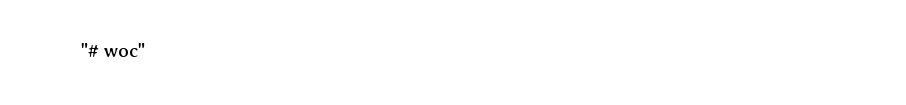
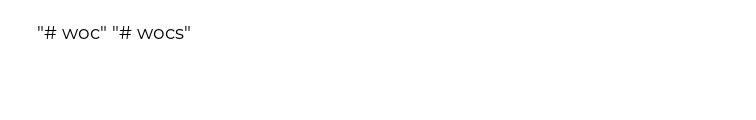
- "# woc"
+ "# woc" "# wocs"

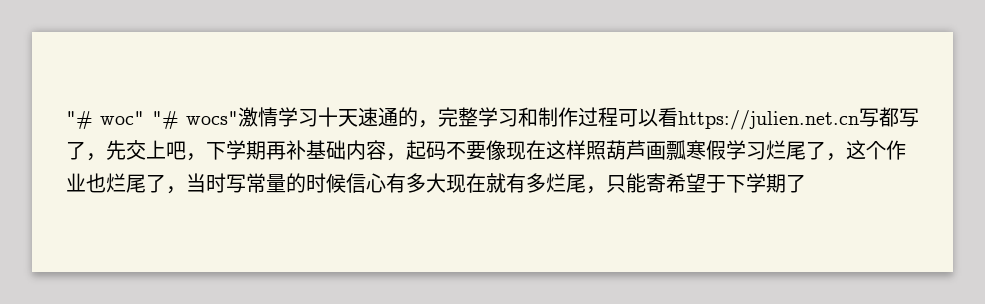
- "# woc" "# wocs"
+ "# woc" "# wocs"激情学习十天速通的，完整学习和制作过程可以看https://julien.net.cn写都写了，先交上吧，下学期再补基础内容，起码不要像现在这样照葫芦画瓢寒假学习烂尾了，这个作业也烂尾了，当时写常量的时候信心有多大现在就有多烂尾，只能寄希望于下学期了

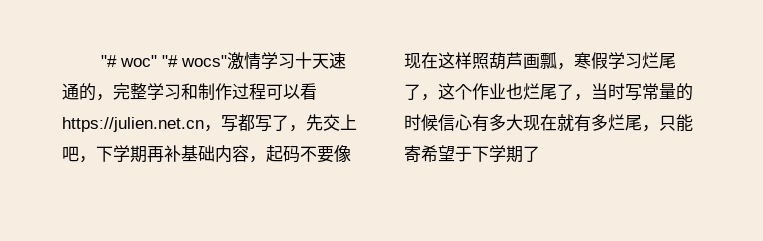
- "# woc" "# wocs"激情学习十天速通的，完整学习和制作过程可以看https://julien.net.cn写都写了，先交上吧，下学期再补基础内容，起码不要像现在这样照葫芦画瓢寒假学习烂尾了，这个作业也烂尾了，当时写常量的时候信心有多大现在就有多烂尾，只能寄希望于下学期了
+ "# woc" "# wocs"激情学习十天速通的，完整学习和制作过程可以看https://julien.net.cn，写都写了，先交上吧，下学期再补基础内容，起码不要像现在这样照葫芦画瓢，寒假学习烂尾了，这个作业也烂尾了，当时写常量的时候信心有多大现在就有多烂尾，只能寄希望于下学期了

